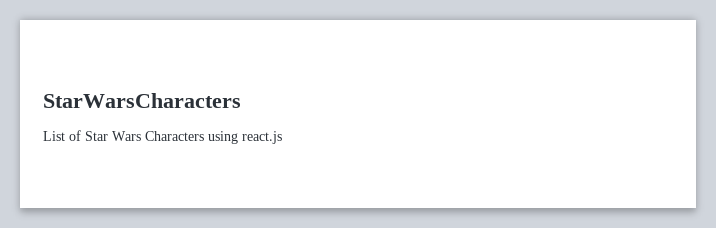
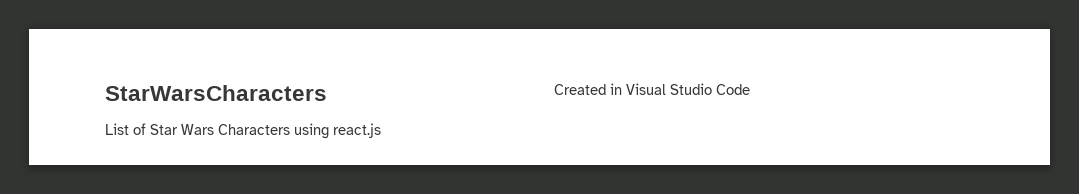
+ Created in Visual Studio Code

